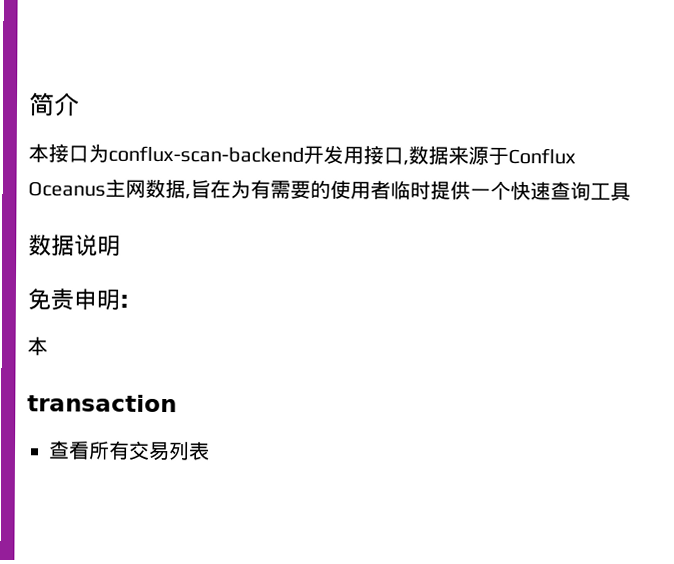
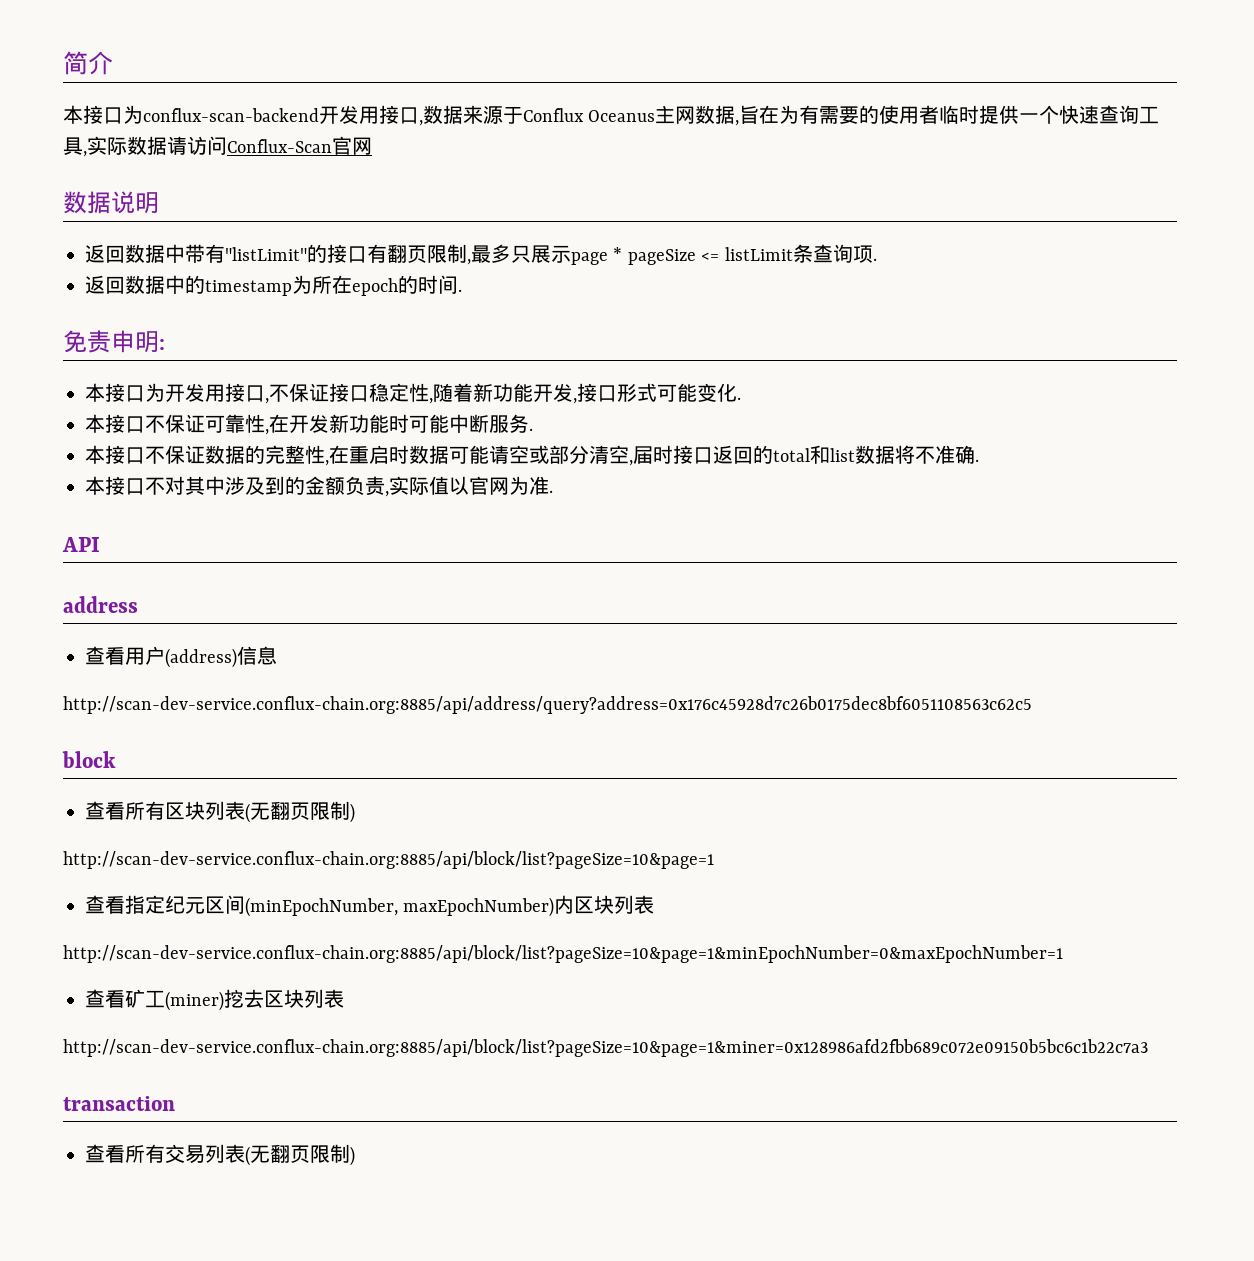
- 本接口为conflux-scan-backend开发用接口,数据来源于Conflux Oceanus主网数据,旨在为有需要的使用者临时提供一个快速查询工具
+ 本接口为conflux-scan-backend开发用接口,数据来源于Conflux Oceanus主网数据,旨在为有需要的使用者临时提供一个快速查询工具,实际数据请访问Conflux-Scan官网
  数据说明
+ 返回数据中带有"listLimit"的接口有翻页限制,最多只展示page * pageSize <= listLimit条查询项.
+ 返回数据中的timestamp为所在epoch的时间.
  免责申明:
- 本
+ 本接口为开发用接口,不保证接口稳定性,随着新功能开发,接口形式可能变化.
+ 本接口不保证可靠性,在开发新功能时可能中断服务.
+ 本接口不保证数据的完整性,在重启时数据可能请空或部分清空,届时接口返回的total和list数据将不准确.
+ 本接口不对其中涉及到的金额负责,实际值以官网为准.
+ API
+ address
+ 查看用户(address)信息
+ http://scan-dev-service.conflux-chain.org:8885/api/address/query?address=0x176c45928d7c26b0175dec8bf6051108563c62c5
+ block
+ 查看所有区块列表(无翻页限制)
+ http://scan-dev-service.conflux-chain.org:8885/api/block/list?pageSize=10&page=1
+ 查看指定纪元区间(minEpochNumber, maxEpochNumber)内区块列表
+ http://scan-dev-service.conflux-chain.org:8885/api/block/list?pageSize=10&page=1&minEpochNumber=0&maxEpochNumber=1
+ 查看矿工(miner)挖去区块列表
+ http://scan-dev-service.conflux-chain.org:8885/api/block/list?pageSize=10&page=1&miner=0x128986afd2fbb689c072e09150b5bc6c1b22c7a3
- 查看所有交易列表
+ 查看所有交易列表(无翻页限制)

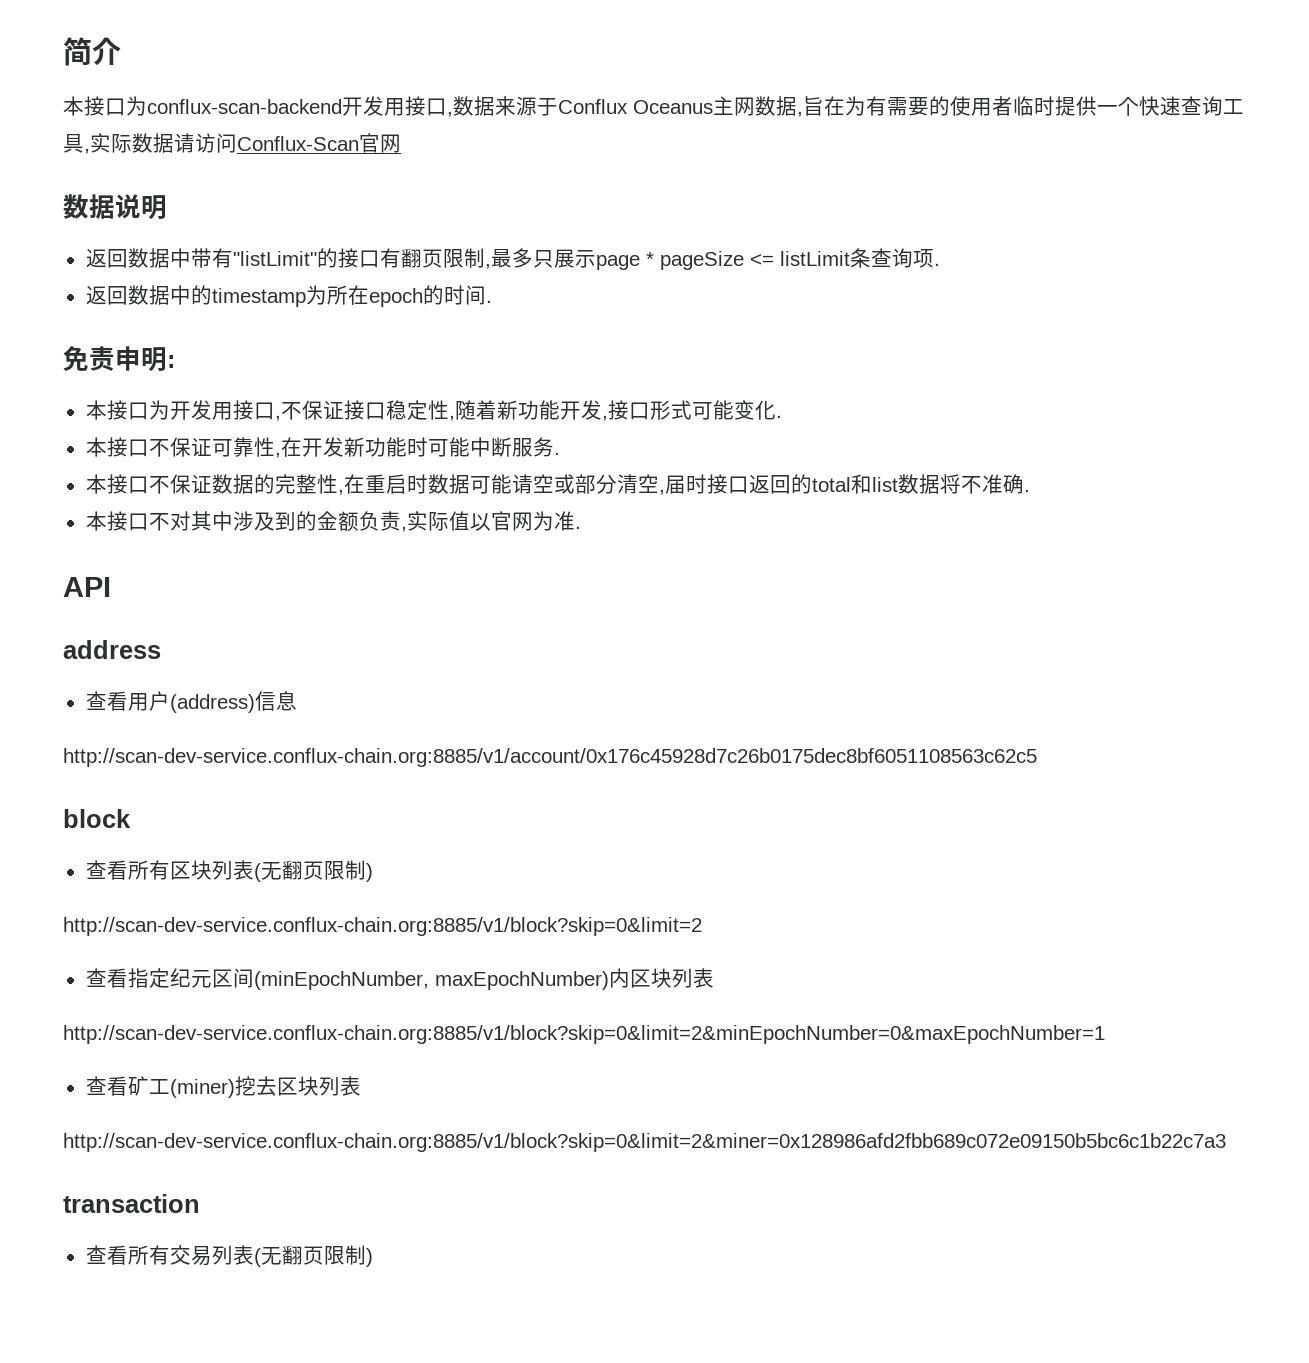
- http://scan-dev-service.conflux-chain.org:8885/api/address/query?address=0x176c45928d7c26b0175dec8bf6051108563c62c5
+ http://scan-dev-service.conflux-chain.org:8885/v1/account/0x176c45928d7c26b0175dec8bf6051108563c62c5
- http://scan-dev-service.conflux-chain.org:8885/api/block/list?pageSize=10&page=1
+ http://scan-dev-service.conflux-chain.org:8885/v1/block?skip=0&limit=2
- http://scan-dev-service.conflux-chain.org:8885/api/block/list?pageSize=10&page=1&minEpochNumber=0&maxEpochNumber=1
+ http://scan-dev-service.conflux-chain.org:8885/v1/block?skip=0&limit=2&minEpochNumber=0&maxEpochNumber=1
- http://scan-dev-service.conflux-chain.org:8885/api/block/list?pageSize=10&page=1&miner=0x128986afd2fbb689c072e09150b5bc6c1b22c7a3
+ http://scan-dev-service.conflux-chain.org:8885/v1/block?skip=0&limit=2&miner=0x128986afd2fbb689c072e09150b5bc6c1b22c7a3

